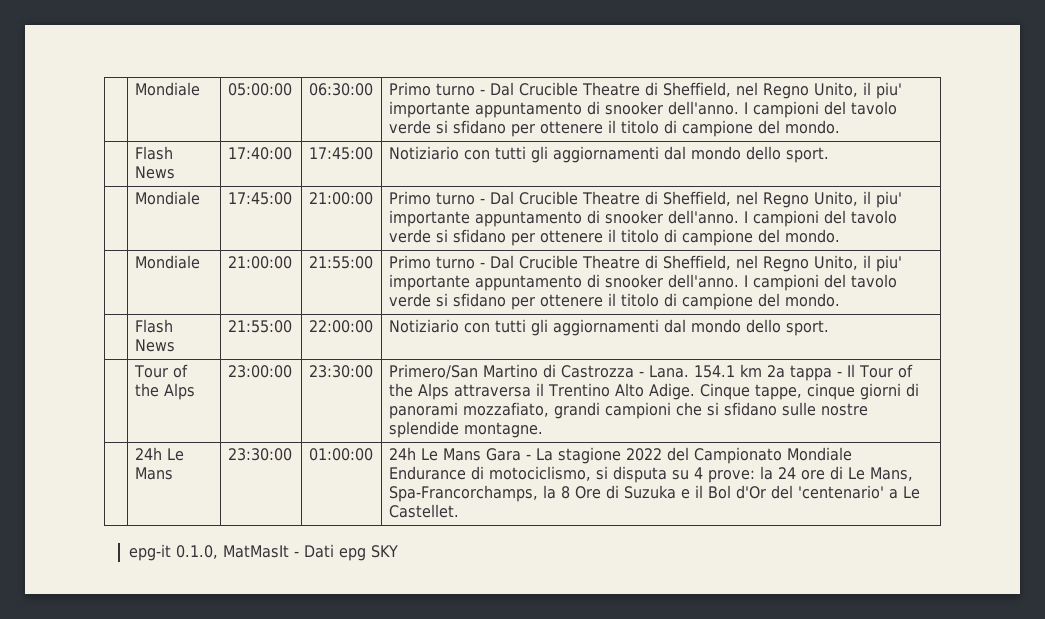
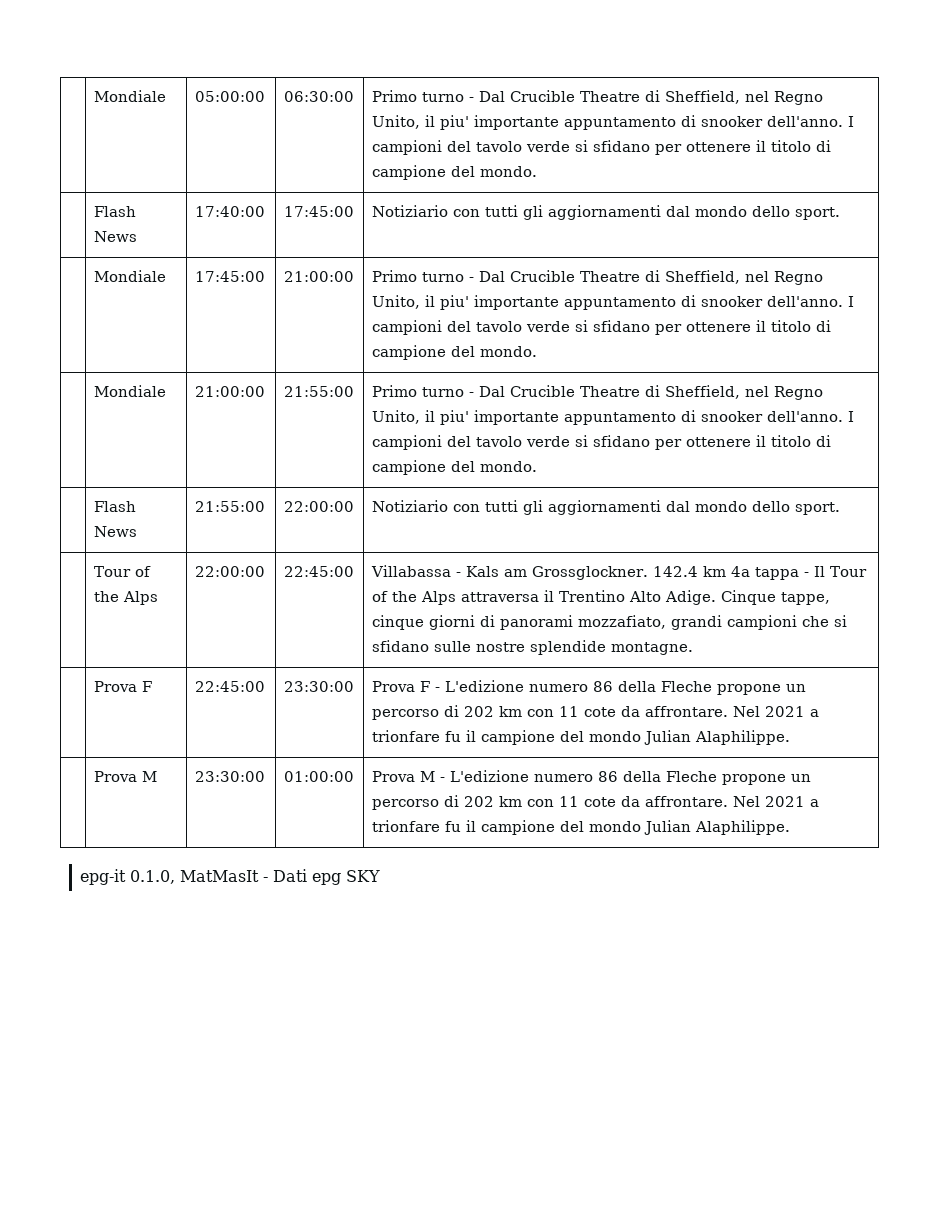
- 23:00:00 | 23:30:00 | Primero/San Martino di Castrozza - Lana. 154.1 km 2a tappa - Il Tour of the Alps attraversa il Trentino Alto Adige.
+ 22:00:00 | 22:45:00 | Villabassa - Kals am Grossglockner. 142.4 km 4a tappa - Il Tour of the Alps attraversa il Trentino Alto Adige.
- 24h Le Mans | 23:30:00 | 01:00:00 | 24h Le Mans Gara - La stagione 2022 del Campionato Mondiale Endurance di motociclismo, si disputa su 4 prove: la 24 ore di Le Mans, Spa-Francorchamps, la 8 Ore di Suzuka e il Bol d'Or del 'centenario' a Le Castellet.
+ Prova F | 22:45:00 | 23:30:00 | Prova F - L'edizione numero 86 della Fleche propone un percorso di 202 km con 11 cote da affrontare. Nel 2021 a trionfare fu il campione del mondo Julian Alaphilippe.
+ | Prova M | 23:30:00 | 01:00:00 | Prova M - L'edizione numero 86 della Fleche propone un percorso di 202 km con 11 cote da affrontare. Nel 2021 a trionfare fu il campione del mondo Julian Alaphilippe.

